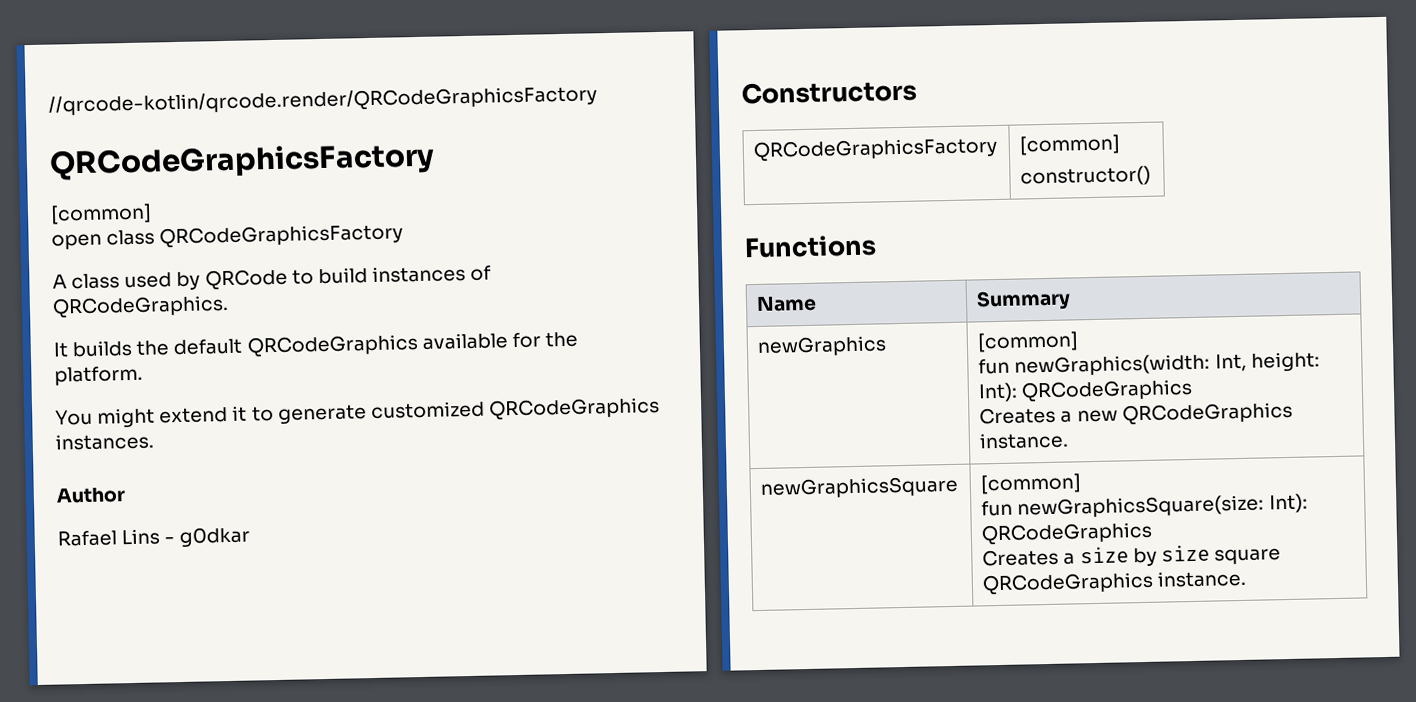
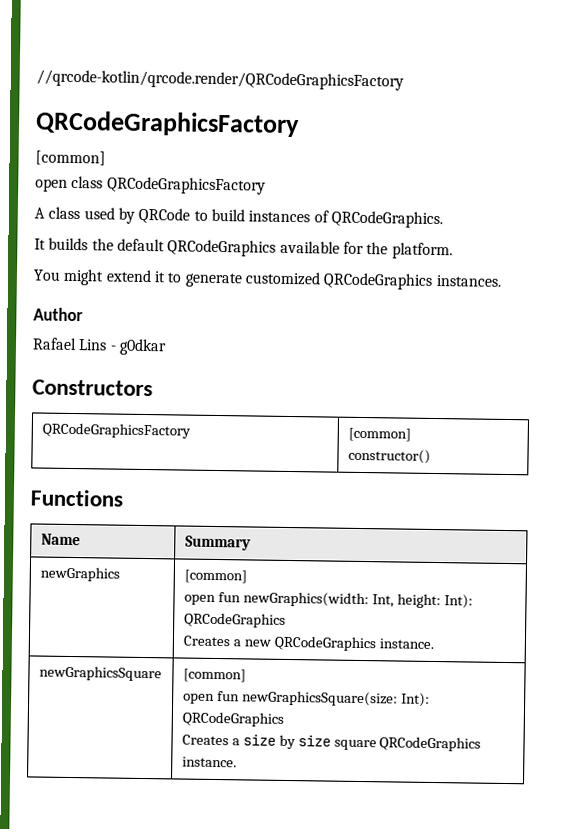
  newGraphics | [common]
- fun newGraphics(width: Int, height: Int): QRCodeGraphics
+ open fun newGraphics(width: Int, height: Int): QRCodeGraphics
  newGraphicsSquare | [common]
- fun newGraphicsSquare(size: Int): QRCodeGraphics
+ open fun newGraphicsSquare(size: Int): QRCodeGraphics

